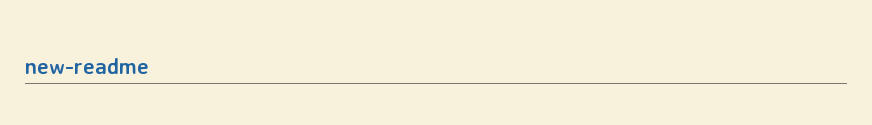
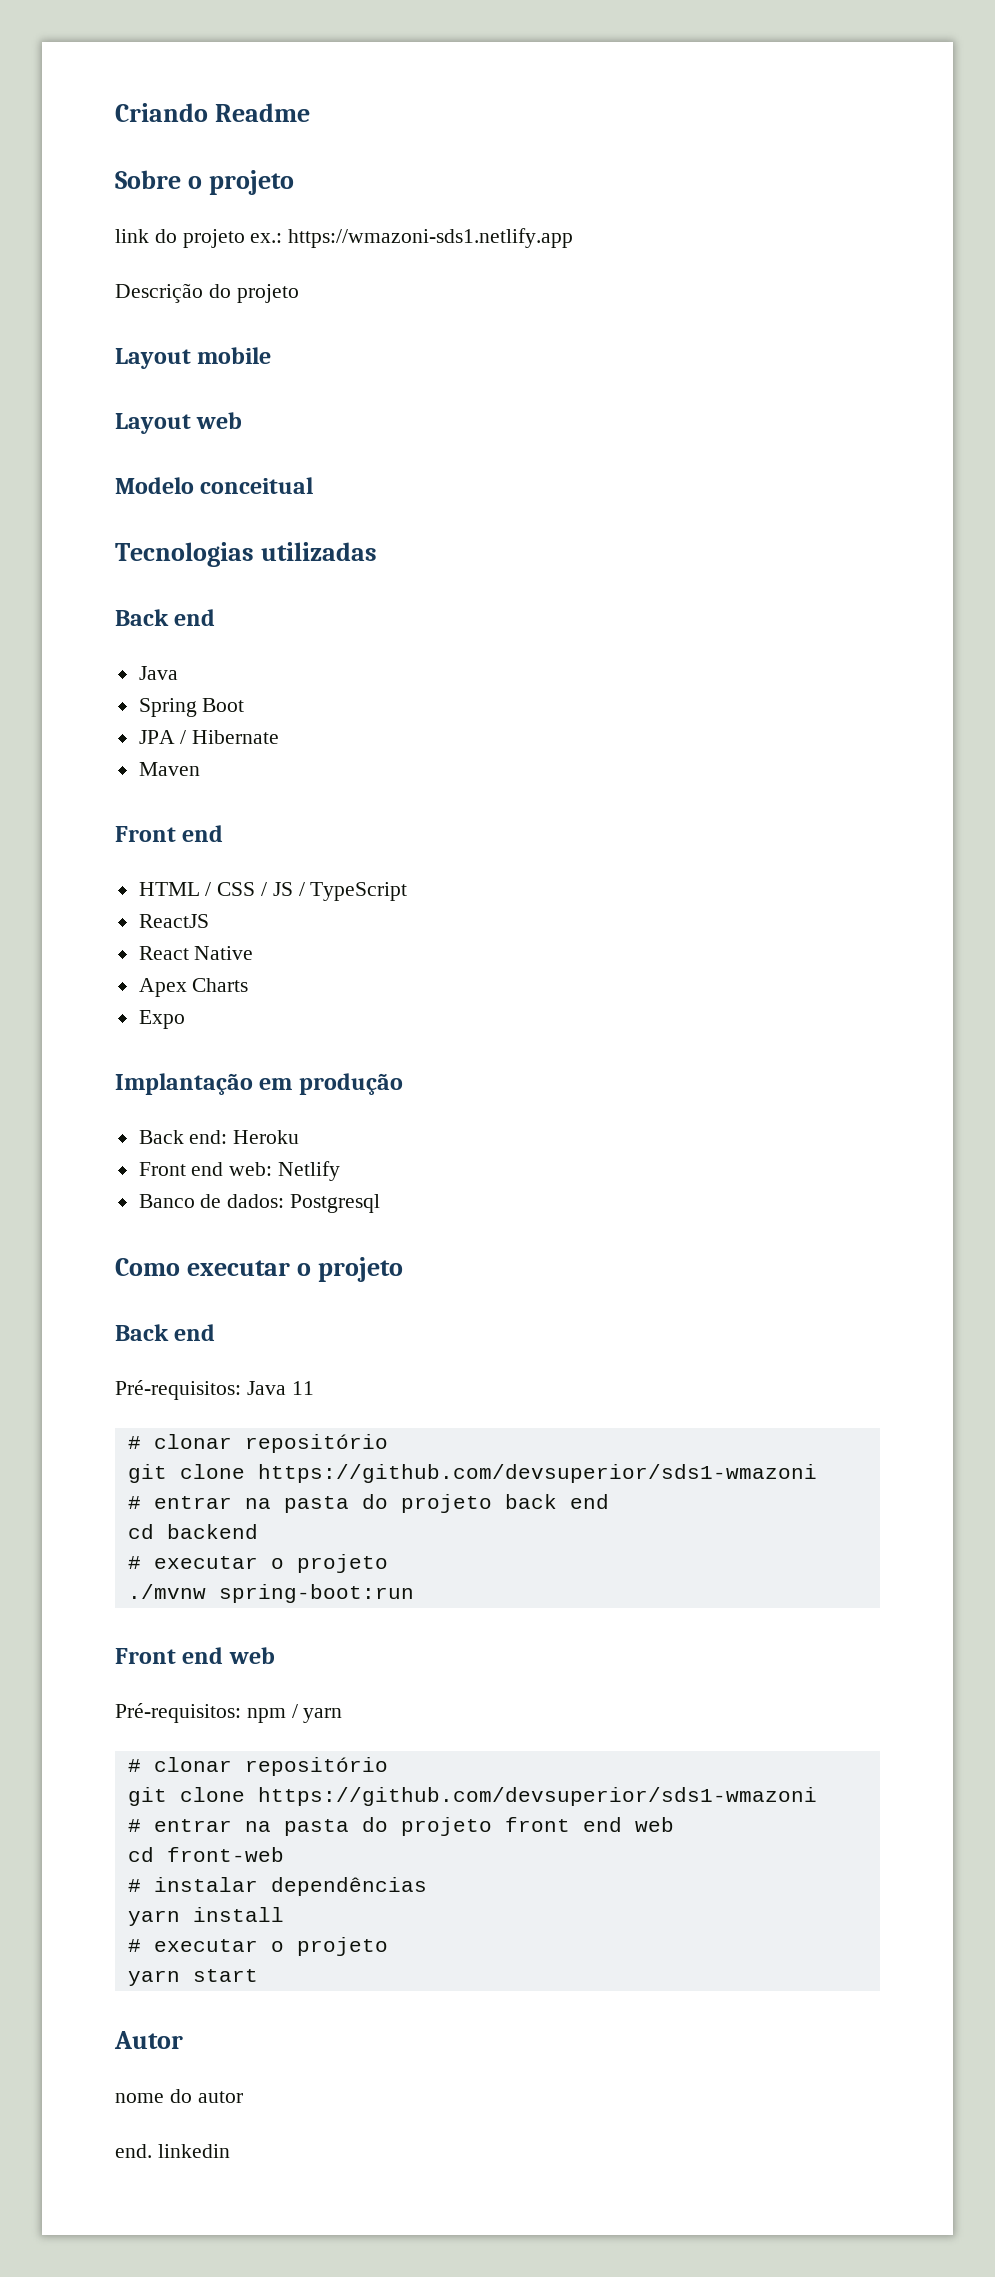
- new-readme
+ Criando Readme
+ Sobre o projeto
+ link do projeto ex.: https://wmazoni-sds1.netlify.app
+ Descrição do projeto
+ Layout mobile
+ Layout web
+ Modelo conceitual
+ Tecnologias utilizadas
+ Back end
+ Java
+ Spring Boot
+ JPA / Hibernate
+ Maven
+ Front end
+ HTML / CSS / JS / TypeScript
+ ReactJS
+ React Native
+ Apex Charts
+ Expo
+ Implantação em produção
+ Back end: Heroku
+ Front end web: Netlify
+ Banco de dados: Postgresql
+ Como executar o projeto
+ Back end
+ Pré-requisitos: Java 11
+ # clonar repositório
+ git clone https://github.com/devsuperior/sds1-wmazoni
+ # entrar na pasta do projeto back end
+ cd backend
+ # executar o projeto
+ ./mvnw spring-boot:run
+ Front end web
+ Pré-requisitos: npm / yarn
+ # clonar repositório
+ git clone https://github.com/devsuperior/sds1-wmazoni
+ # entrar na pasta do projeto front end web
+ cd front-web
+ # instalar dependências
+ yarn install
+ # executar o projeto
+ yarn start
+ Autor
+ nome do autor
+ end. linkedin

